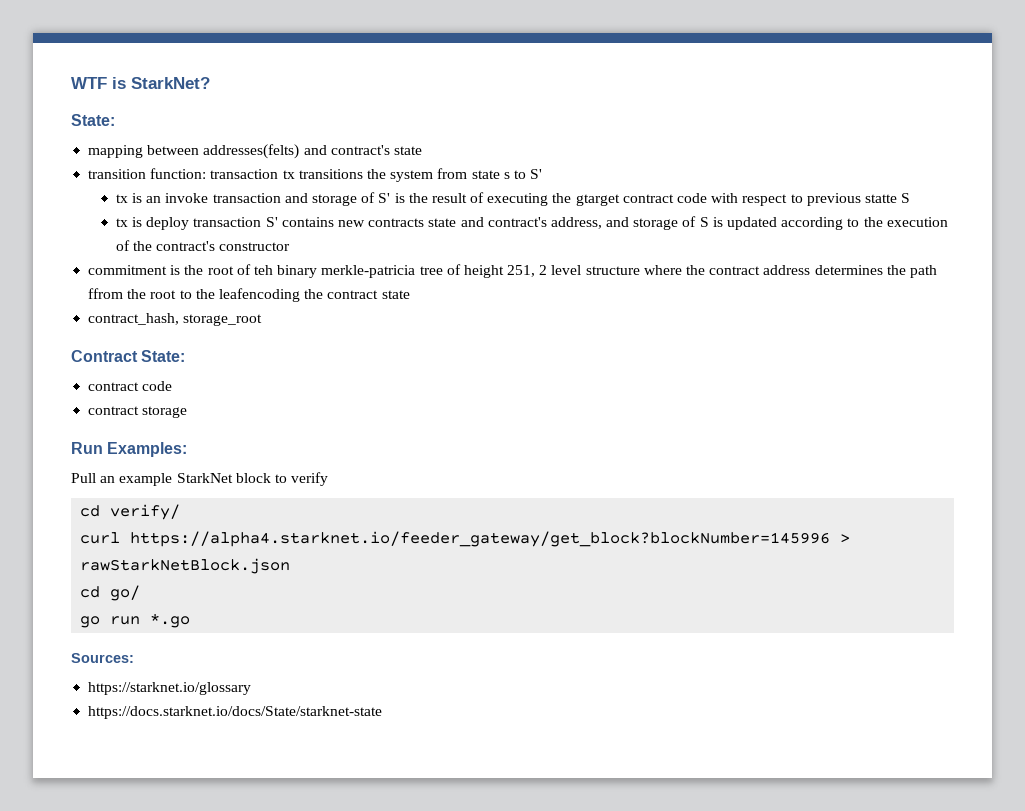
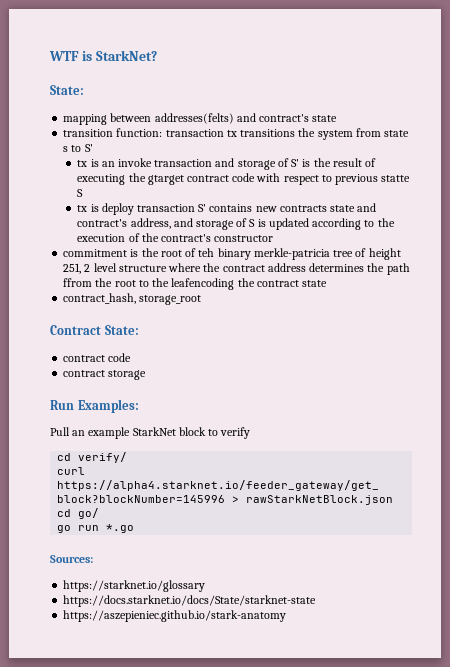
+ https://aszepieniec.github.io/stark-anatomy

